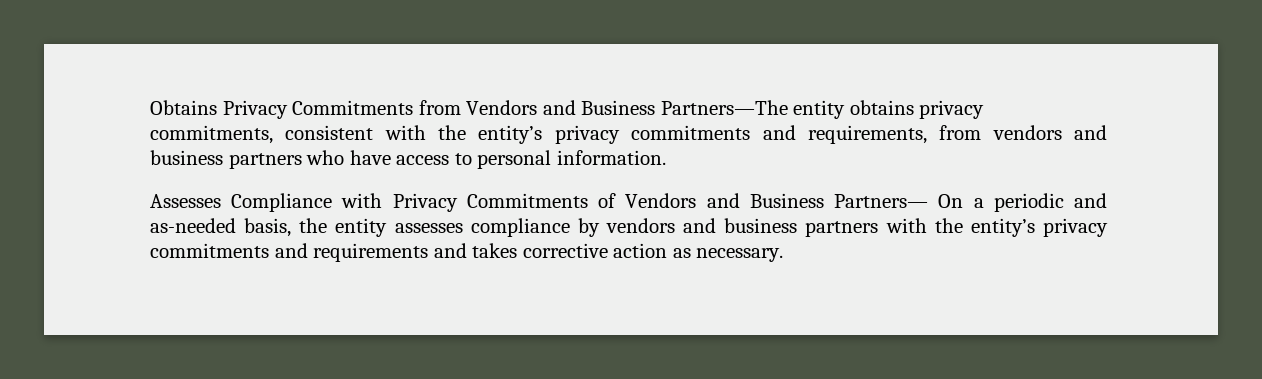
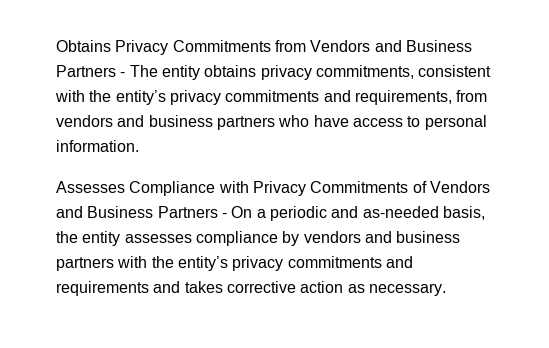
- Obtains Privacy Commitments from Vendors and Business Partners—The entity obtains privacy commitments, consistent with the entity’s privacy commitments and requirements, from vendors and business partners who have access to personal information.
+ Obtains Privacy Commitments from Vendors and Business Partners - The entity obtains privacy commitments, consistent with the entity’s privacy commitments and requirements, from vendors and business partners who have access to personal information.
- Assesses Compliance with Privacy Commitments of Vendors and Business Partners— On a periodic and as-needed basis, the entity assesses compliance by vendors and business partners with the entity’s privacy commitments and requirements and takes corrective action as necessary.
+ Assesses Compliance with Privacy Commitments of Vendors and Business Partners - On a periodic and as-needed basis, the entity assesses compliance by vendors and business partners with the entity’s privacy commitments and requirements and takes corrective action as necessary.

